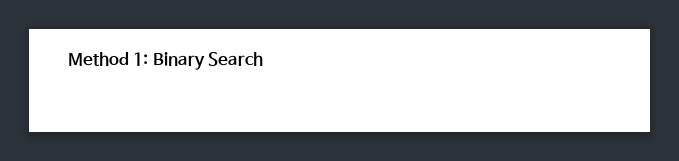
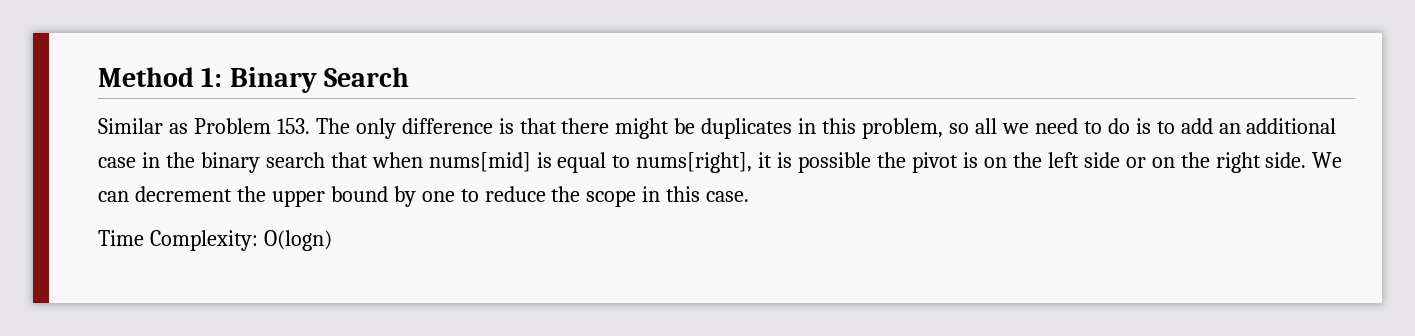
+ Similar as Problem 153. The only difference is that there might be duplicates in this problem, so all we need to do is to add an additional case in the binary search that when nums[mid] is equal to nums[right], it is possible the pivot is on the left side or on the right side. We can decrement the upper bound by one to reduce the scope in this case.
+ Time Complexity: O(logn)

